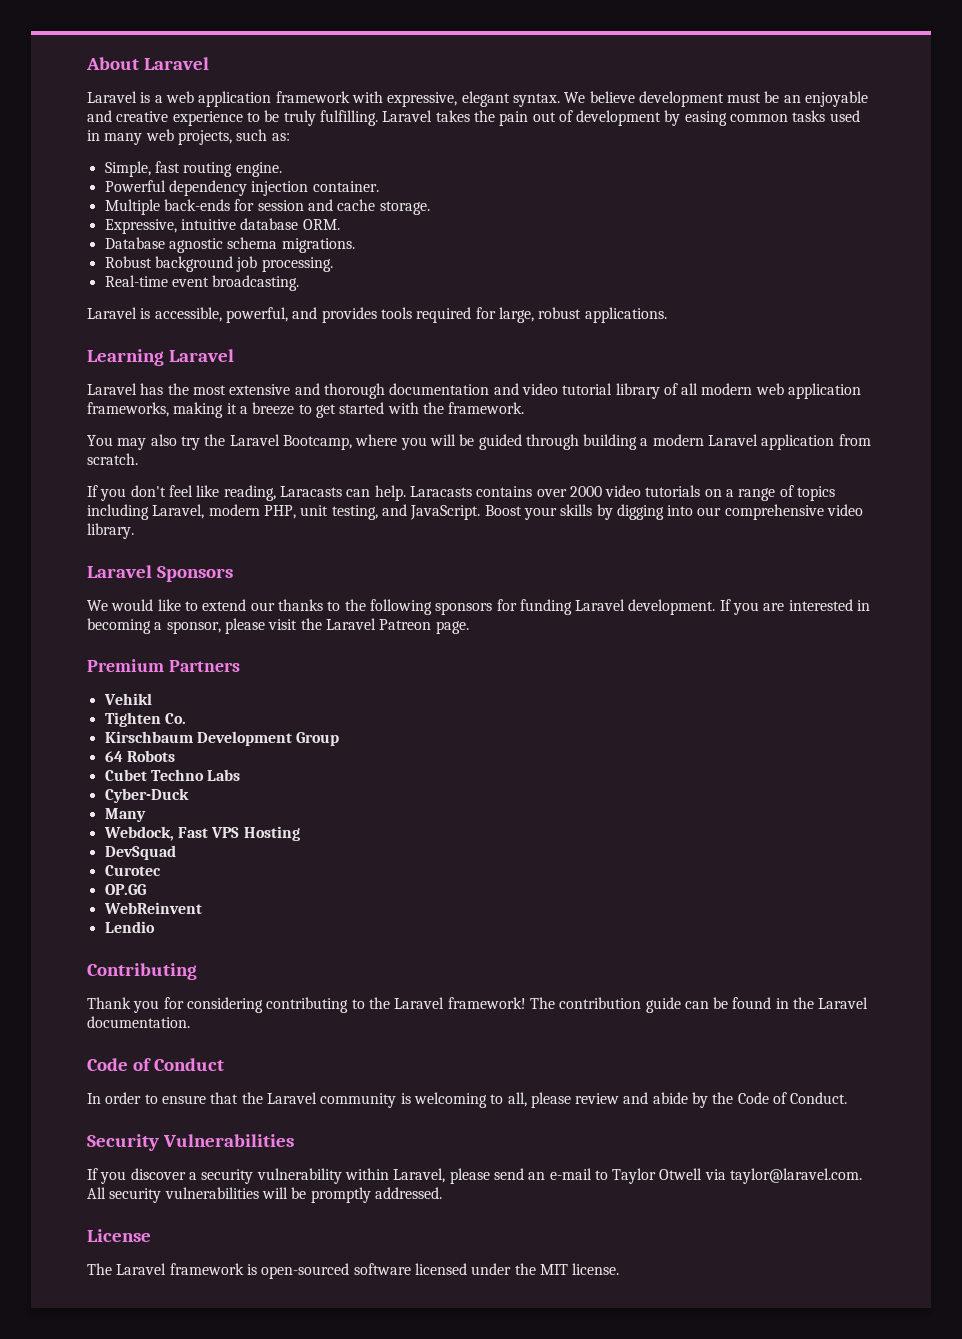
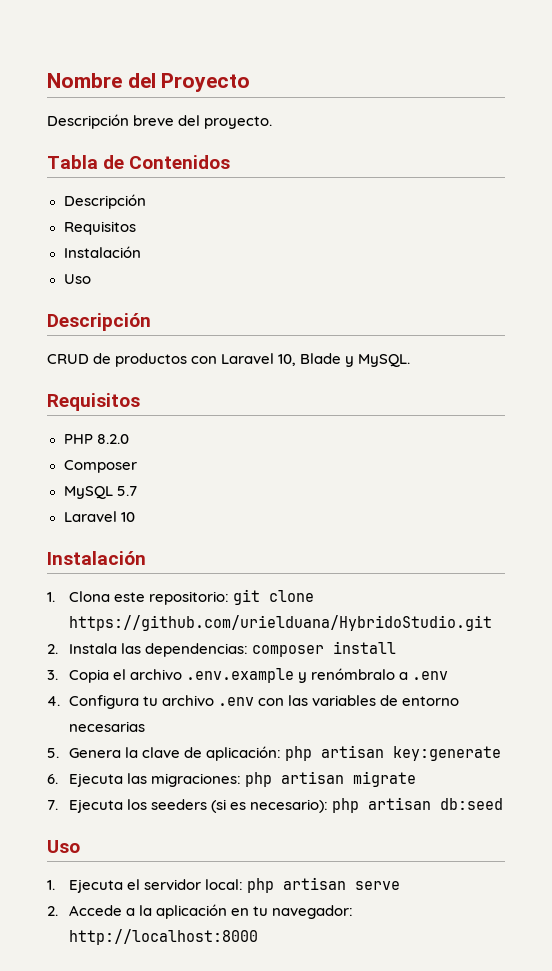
- About Laravel
- Laravel is a web application framework with expressive, elegant syntax. We believe development must be an enjoyable and creative experience to be truly fulfilling. Laravel takes the pain out of development by easing common tasks used in many web projects, such as:
- Simple, fast routing engine.
- Powerful dependency injection container.
- Multiple back-ends for session and cache storage.
- Expressive, intuitive database ORM.
- Database agnostic schema migrations.
- Robust background job processing.
- Real-time event broadcasting.
- Laravel is accessible, powerful, and provides tools required for large, robust applications.
- Learning Laravel
- Laravel has the most extensive and thorough documentation and video tutorial library of all modern web application frameworks, making it a breeze to get started with the framework.
- You may also try the Laravel Bootcamp, where you will be guided through building a modern Laravel application from scratch.
- If you don't feel like reading, Laracasts can help. Laracasts contains over 2000 video tutorials on a range of topics including Laravel, modern PHP, unit testing, and JavaScript. Boost your skills by digging into our comprehensive video library.
- Laravel Sponsors
- We would like to extend our thanks to the following sponsors for funding Laravel development. If you are interested in becoming a sponsor, please visit the Laravel Patreon page.
- Premium Partners
- Vehikl
- Tighten Co.
- Kirschbaum Development Group
- 64 Robots
- Cubet Techno Labs
- Cyber-Duck
- Many
- Webdock, Fast VPS Hosting
- DevSquad
- Curotec
- OP.GG
- WebReinvent
- Lendio
- Contributing
- Thank you for considering contributing to the Laravel framework! The contribution guide can be found in the Laravel documentation.
- Code of Conduct
- In order to ensure that the Laravel community is welcoming to all, please review and abide by the Code of Conduct.
- Security Vulnerabilities
- If you discover a security vulnerability within Laravel, please send an e-mail to Taylor Otwell via taylor@laravel.com. All security vulnerabilities will be promptly addressed.
- License
- The Laravel framework is open-sourced software licensed under the MIT license.
+ Nombre del Proyecto
+ Descripción breve del proyecto.
+ Tabla de Contenidos
+ Descripción
+ Requisitos
+ Instalación
+ Uso
+ Descripción
+ CRUD de productos con Laravel 10, Blade y MySQL.
+ Requisitos
+ PHP 8.2.0
+ Composer
+ MySQL 5.7
+ Laravel 10
+ Instalación
+ 1. Clona este repositorio: git clone https://github.com/urielduana/HybridoStudio.git
+ 2. Instala las dependencias: composer install
+ 3. Copia el archivo .env.example y renómbralo a .env
+ 4. Configura tu archivo .env con las variables de entorno necesarias
+ 5. Genera la clave de aplicación: php artisan key:generate
+ 6. Ejecuta las migraciones: php artisan migrate
+ 7. Ejecuta los seeders (si es necesario): php artisan db:seed
+ Uso
+ 1. Ejecuta el servidor local: php artisan serve
+ 2. Accede a la aplicación en tu navegador: http://localhost:8000

